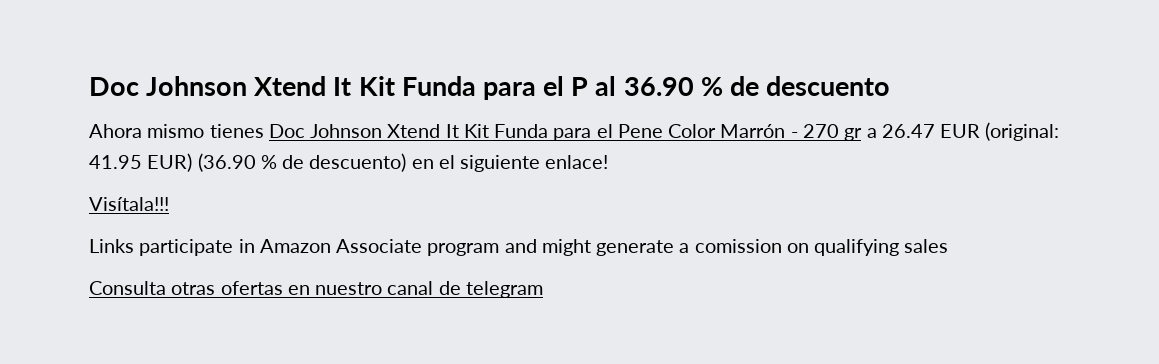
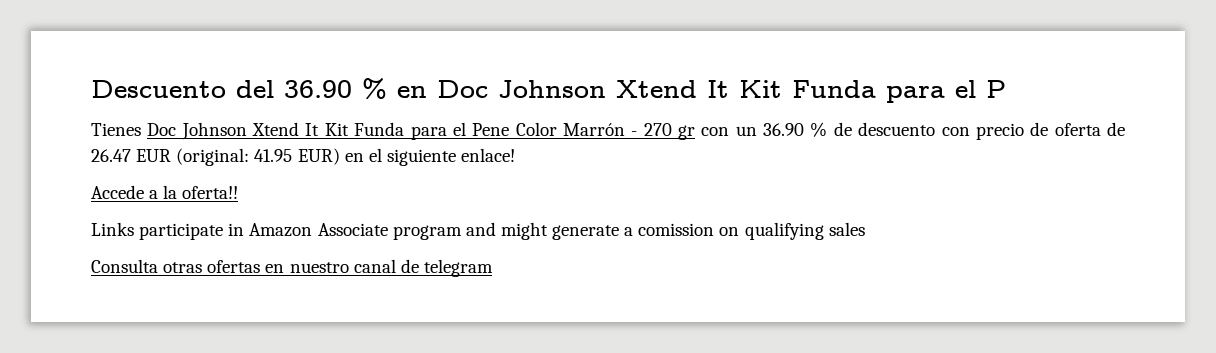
- Doc Johnson Xtend It Kit Funda para el P al 36.90 % de descuento
- Ahora mismo tienes Doc Johnson Xtend It Kit Funda para el Pene Color Marrón - 270 gr a 26.47 EUR (original: 41.95 EUR) (36.90 % de descuento) en el siguiente enlace!
+ Descuento del 36.90 % en Doc Johnson Xtend It Kit Funda para el P
+ Tienes Doc Johnson Xtend It Kit Funda para el Pene Color Marrón - 270 gr con un 36.90 % de descuento con precio de oferta de 26.47 EUR (original: 41.95 EUR) en el siguiente enlace!
- Visítala!!!
+ Accede a la oferta!!

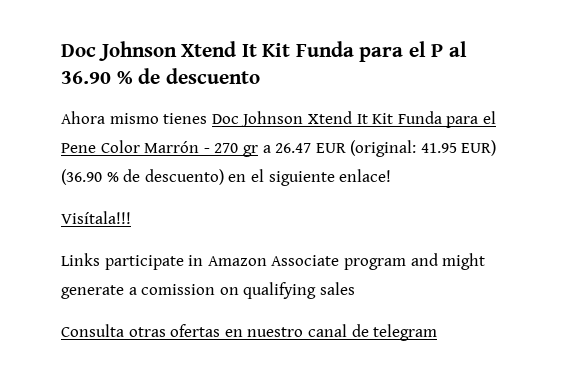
- Descuento del 36.90 % en Doc Johnson Xtend It Kit Funda para el P
- Tienes Doc Johnson Xtend It Kit Funda para el Pene Color Marrón - 270 gr con un 36.90 % de descuento con precio de oferta de 26.47 EUR (original: 41.95 EUR) en el siguiente enlace!
+ Doc Johnson Xtend It Kit Funda para el P al 36.90 % de descuento
+ Ahora mismo tienes Doc Johnson Xtend It Kit Funda para el Pene Color Marrón - 270 gr a 26.47 EUR (original: 41.95 EUR) (36.90 % de descuento) en el siguiente enlace!
- Accede a la oferta!!
+ Visítala!!!

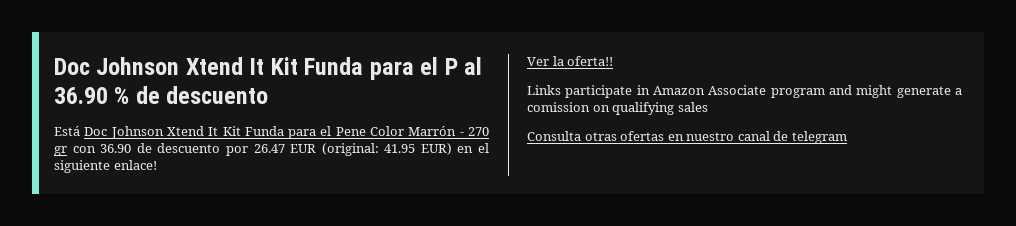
- Ahora mismo tienes Doc Johnson Xtend It Kit Funda para el Pene Color Marrón - 270 gr a 26.47 EUR (original: 41.95 EUR) (36.90 % de descuento) en el siguiente enlace!
+ Está Doc Johnson Xtend It Kit Funda para el Pene Color Marrón - 270 gr con 36.90 de descuento por 26.47 EUR (original: 41.95 EUR) en el siguiente enlace!
- Visítala!!!
+ Ver la oferta!!

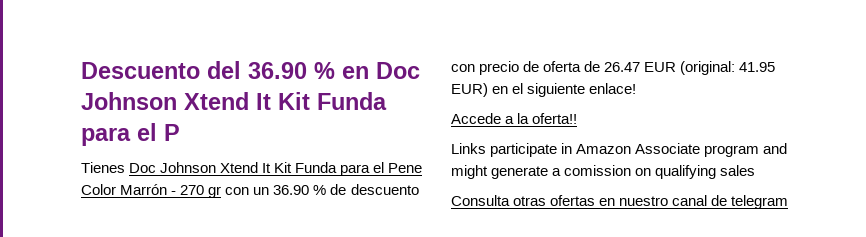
- Doc Johnson Xtend It Kit Funda para el P al 36.90 % de descuento
- Está Doc Johnson Xtend It Kit Funda para el Pene Color Marrón - 270 gr con 36.90 de descuento por 26.47 EUR (original: 41.95 EUR) en el siguiente enlace!
+ Descuento del 36.90 % en Doc Johnson Xtend It Kit Funda para el P
+ Tienes Doc Johnson Xtend It Kit Funda para el Pene Color Marrón - 270 gr con un 36.90 % de descuento con precio de oferta de 26.47 EUR (original: 41.95 EUR) en el siguiente enlace!
- Ver la oferta!!
+ Accede a la oferta!!

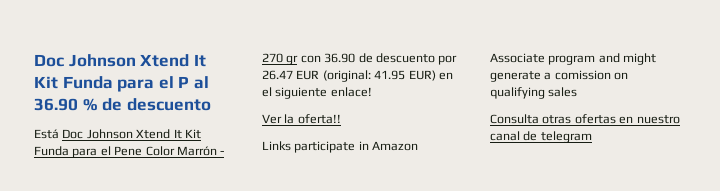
- Descuento del 36.90 % en Doc Johnson Xtend It Kit Funda para el P
- Tienes Doc Johnson Xtend It Kit Funda para el Pene Color Marrón - 270 gr con un 36.90 % de descuento con precio de oferta de 26.47 EUR (original: 41.95 EUR) en el siguiente enlace!
+ Doc Johnson Xtend It Kit Funda para el P al 36.90 % de descuento
+ Está Doc Johnson Xtend It Kit Funda para el Pene Color Marrón - 270 gr con 36.90 de descuento por 26.47 EUR (original: 41.95 EUR) en el siguiente enlace!
- Accede a la oferta!!
+ Ver la oferta!!

